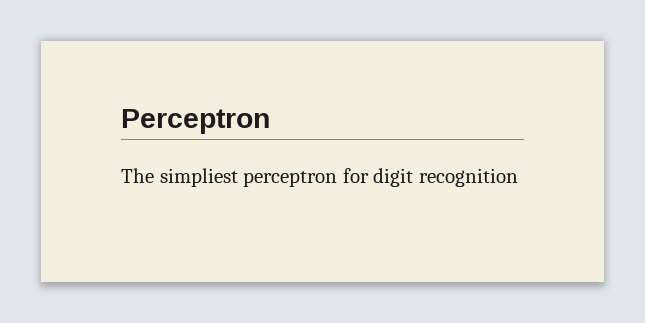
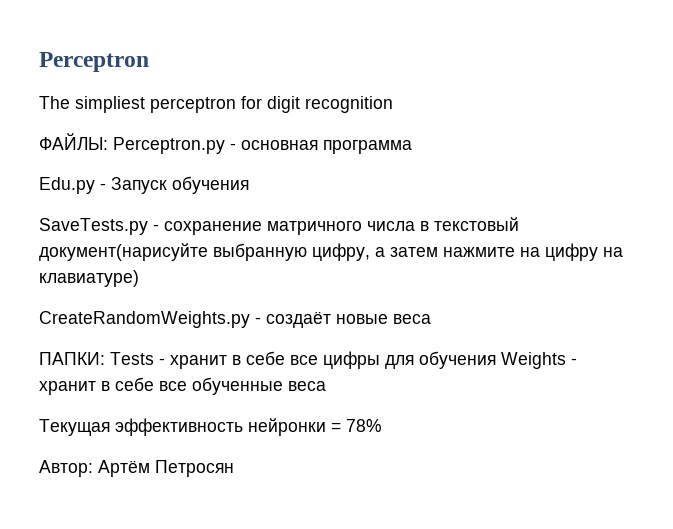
+ ФАЙЛЫ: Perceptron.py - основная программа
+ Edu.py - Запуск обучения
+ SaveTests.py - сохранение матричного числа в текстовый документ(нарисуйте выбранную цифру, а затем нажмите на цифру на клавиатуре)
+ CreateRandomWeights.py - создаёт новые веса
+ ПАПКИ: Tests - хранит в себе все цифры для обучения Weights - хранит в себе все обученные веса
+ Текущая эффективность нейронки = 78%
+ Автор: Артём Петросян

